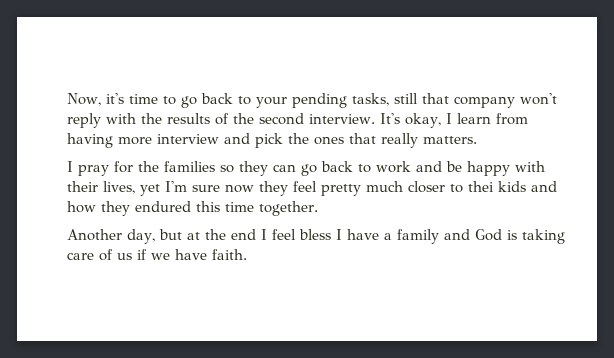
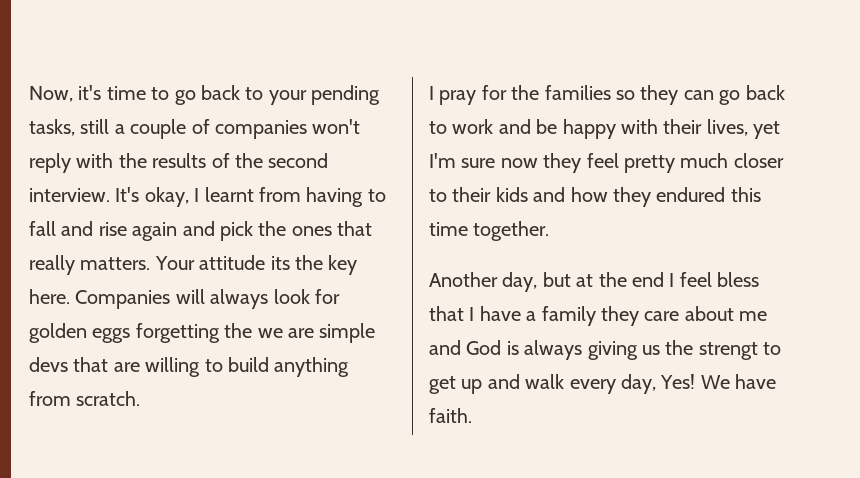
- Now, it's time to go back to your pending tasks, still that company won't reply with the results of the second interview.
+ Now, it's time to go back to your pending tasks, still a couple of companies won't reply with the results of the second interview.
- It's okay, I learn from having more interview and pick the ones that really matters.
+ It's okay, I learnt from having to fall and rise again and pick the ones that really matters. Your attitude its the key here. Companies will always look for golden eggs forgetting the we are simple devs that are willing to build anything from scratch.
- I pray for the families so they can go back to work and be happy with their lives, yet I'm sure now they feel pretty much closer to thei kids and how they endured this time together.
+ I pray for the families so they can go back to work and be happy with their lives, yet I'm sure now they feel pretty much closer to their kids and how they endured this time together.
- Another day, but at the end I feel bless I have a family and God is taking care of us if we have faith.
+ Another day, but at the end I feel bless that I have a family they care about me and God is always giving us the strengt to get up and walk every day, Yes! We have faith.

